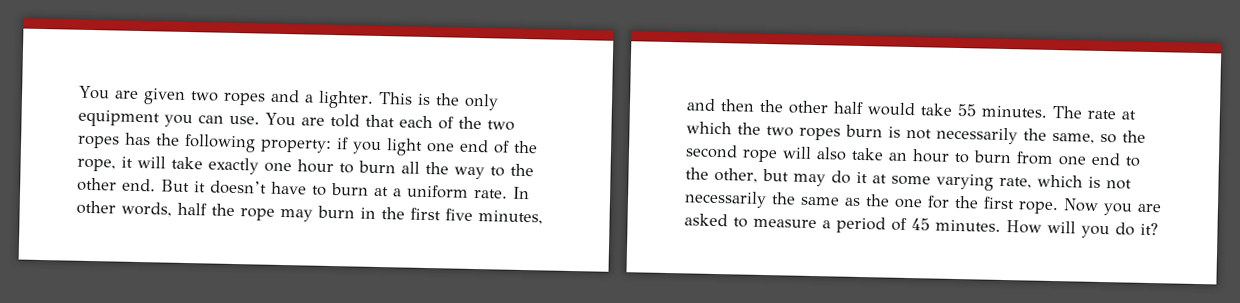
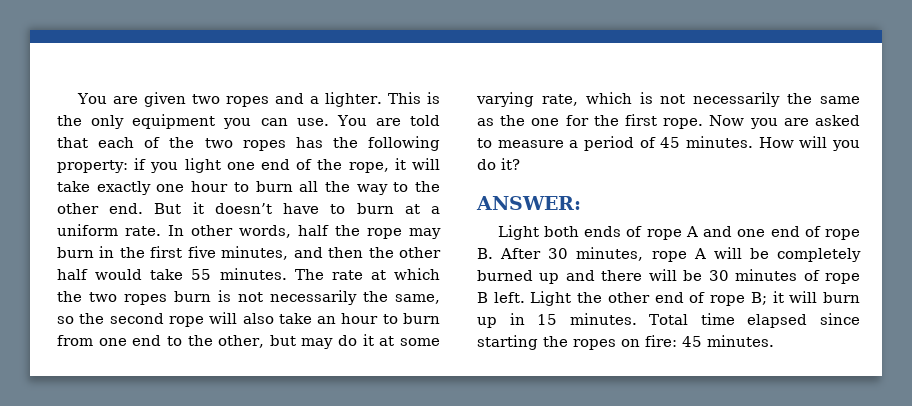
+ ANSWER:
+ Light both ends of rope A and one end of rope B. After 30 minutes, rope A will be completely burned up and there will be 30 minutes of rope B left. Light the other end of rope B; it will burn up in 15 minutes. Total time elapsed since starting the ropes on fire: 45 minutes.

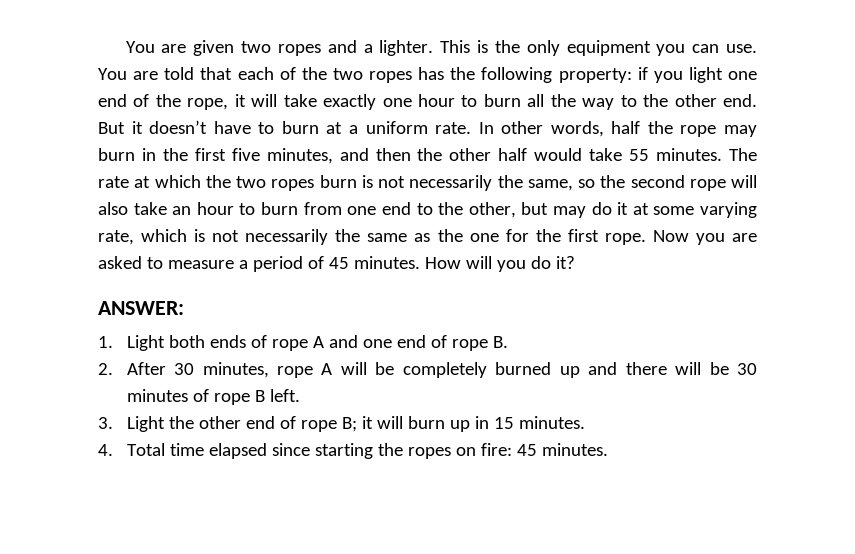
- Light both ends of rope A and one end of rope B. After 30 minutes, rope A will be completely burned up and there will be 30 minutes of rope B left. Light the other end of rope B; it will burn up in 15 minutes. Total time elapsed since starting the ropes on fire: 45 minutes.
+ 1. Light both ends of rope A and one end of rope B.
+ 2. After 30 minutes, rope A will be completely burned up and there will be 30 minutes of rope B left.
+ 3. Light the other end of rope B; it will burn up in 15 minutes.
+ 4. Total time elapsed since starting the ropes on fire: 45 minutes.

